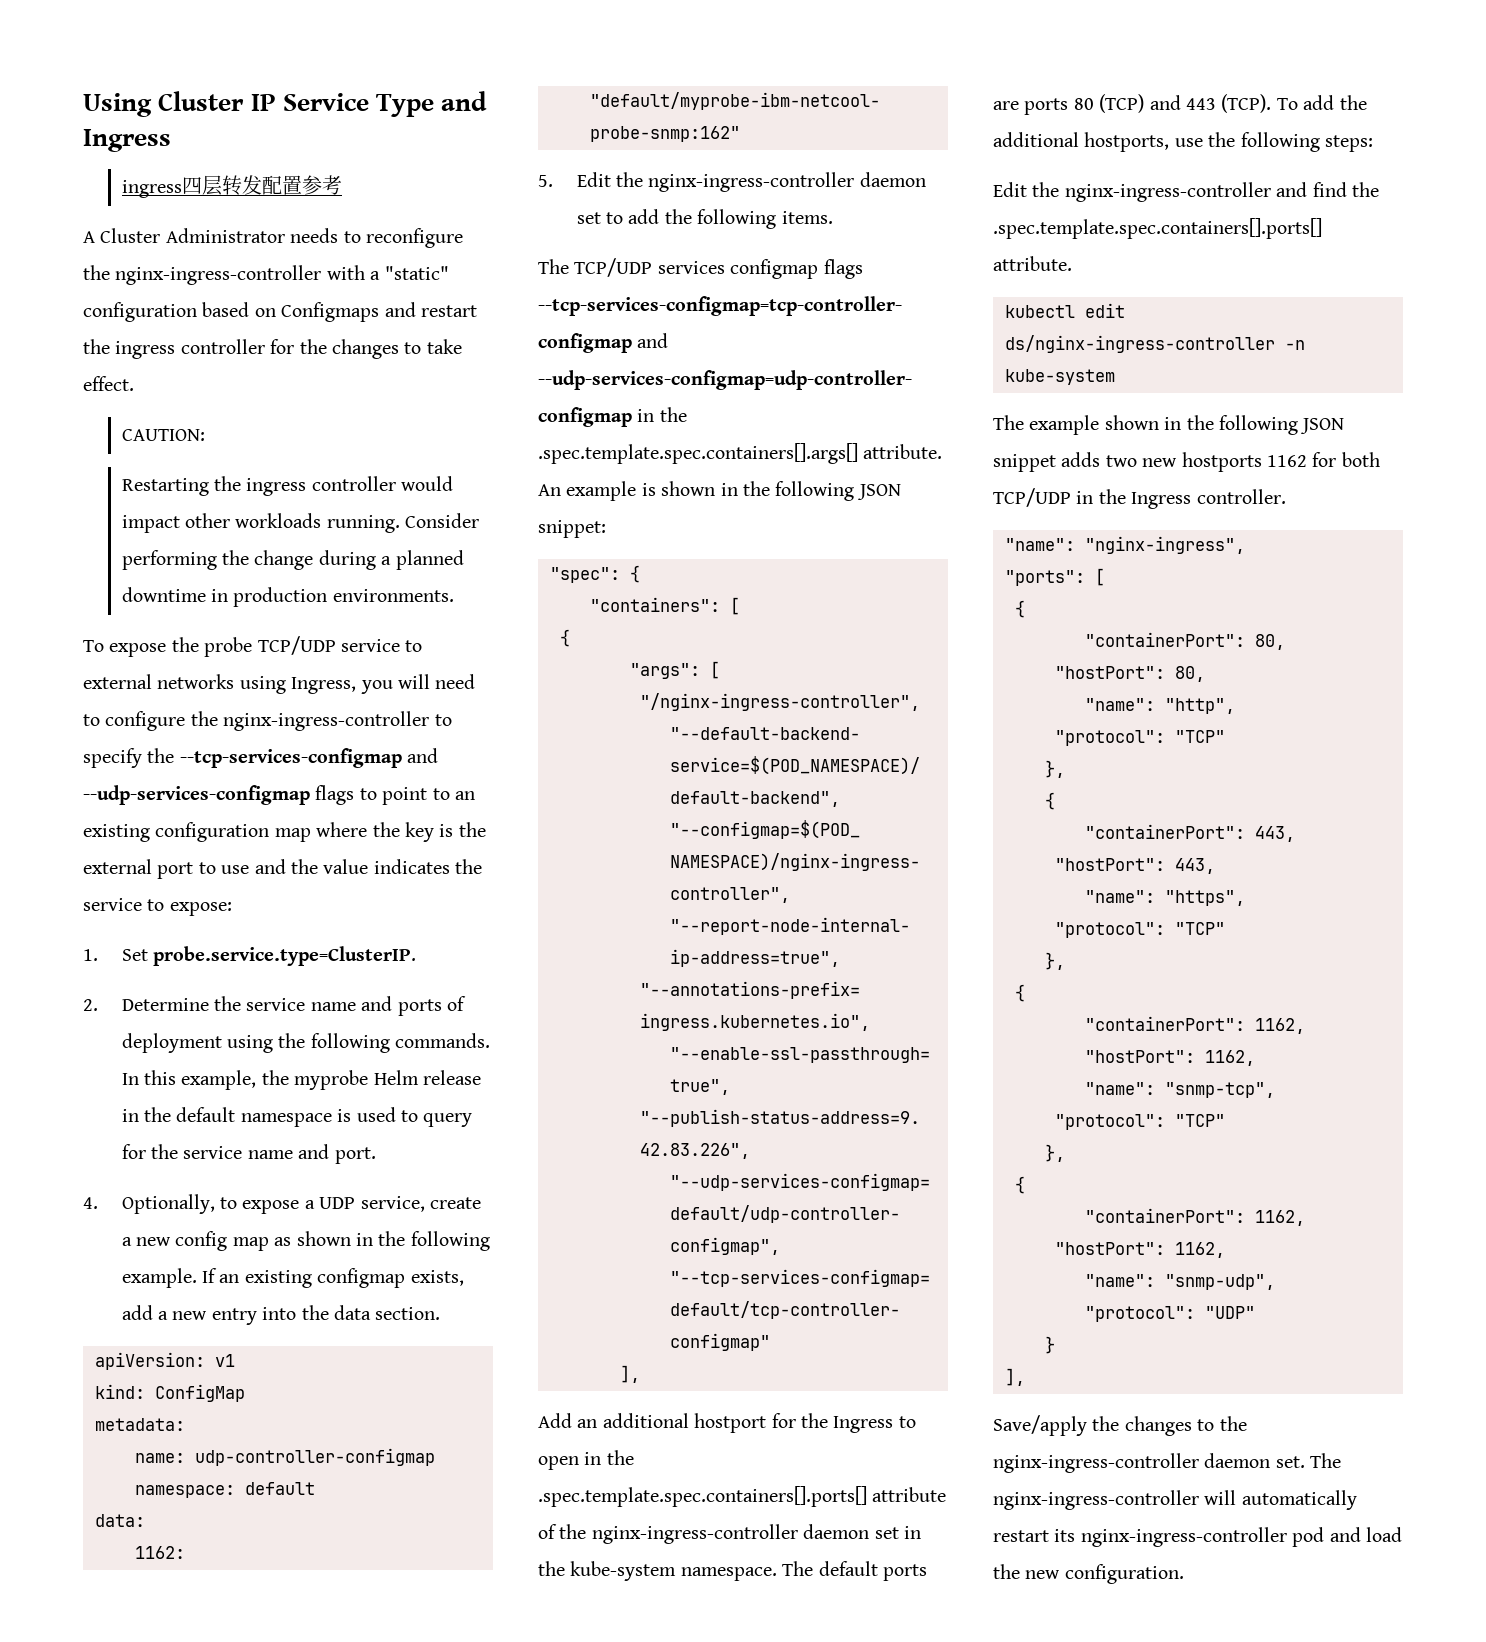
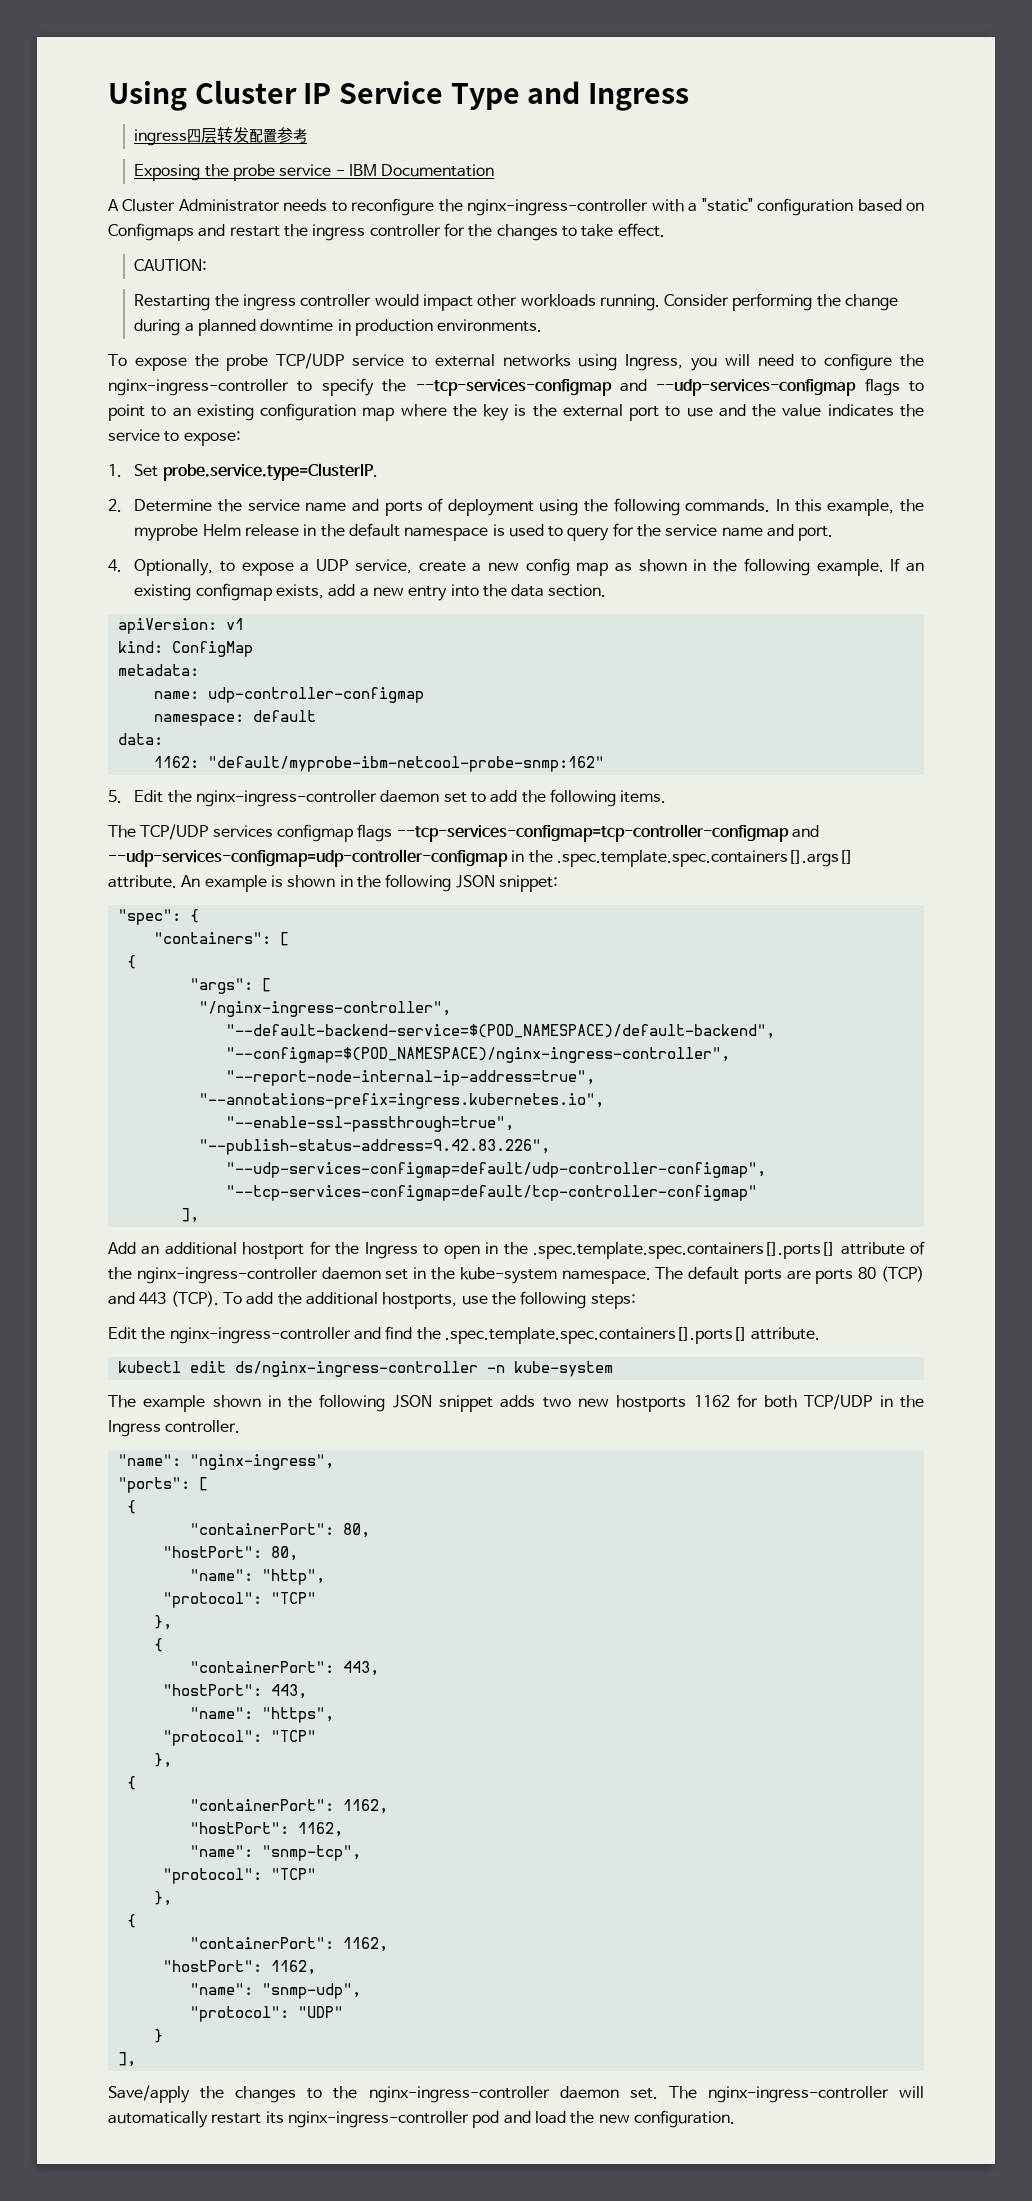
+ Exposing the probe service - IBM Documentation

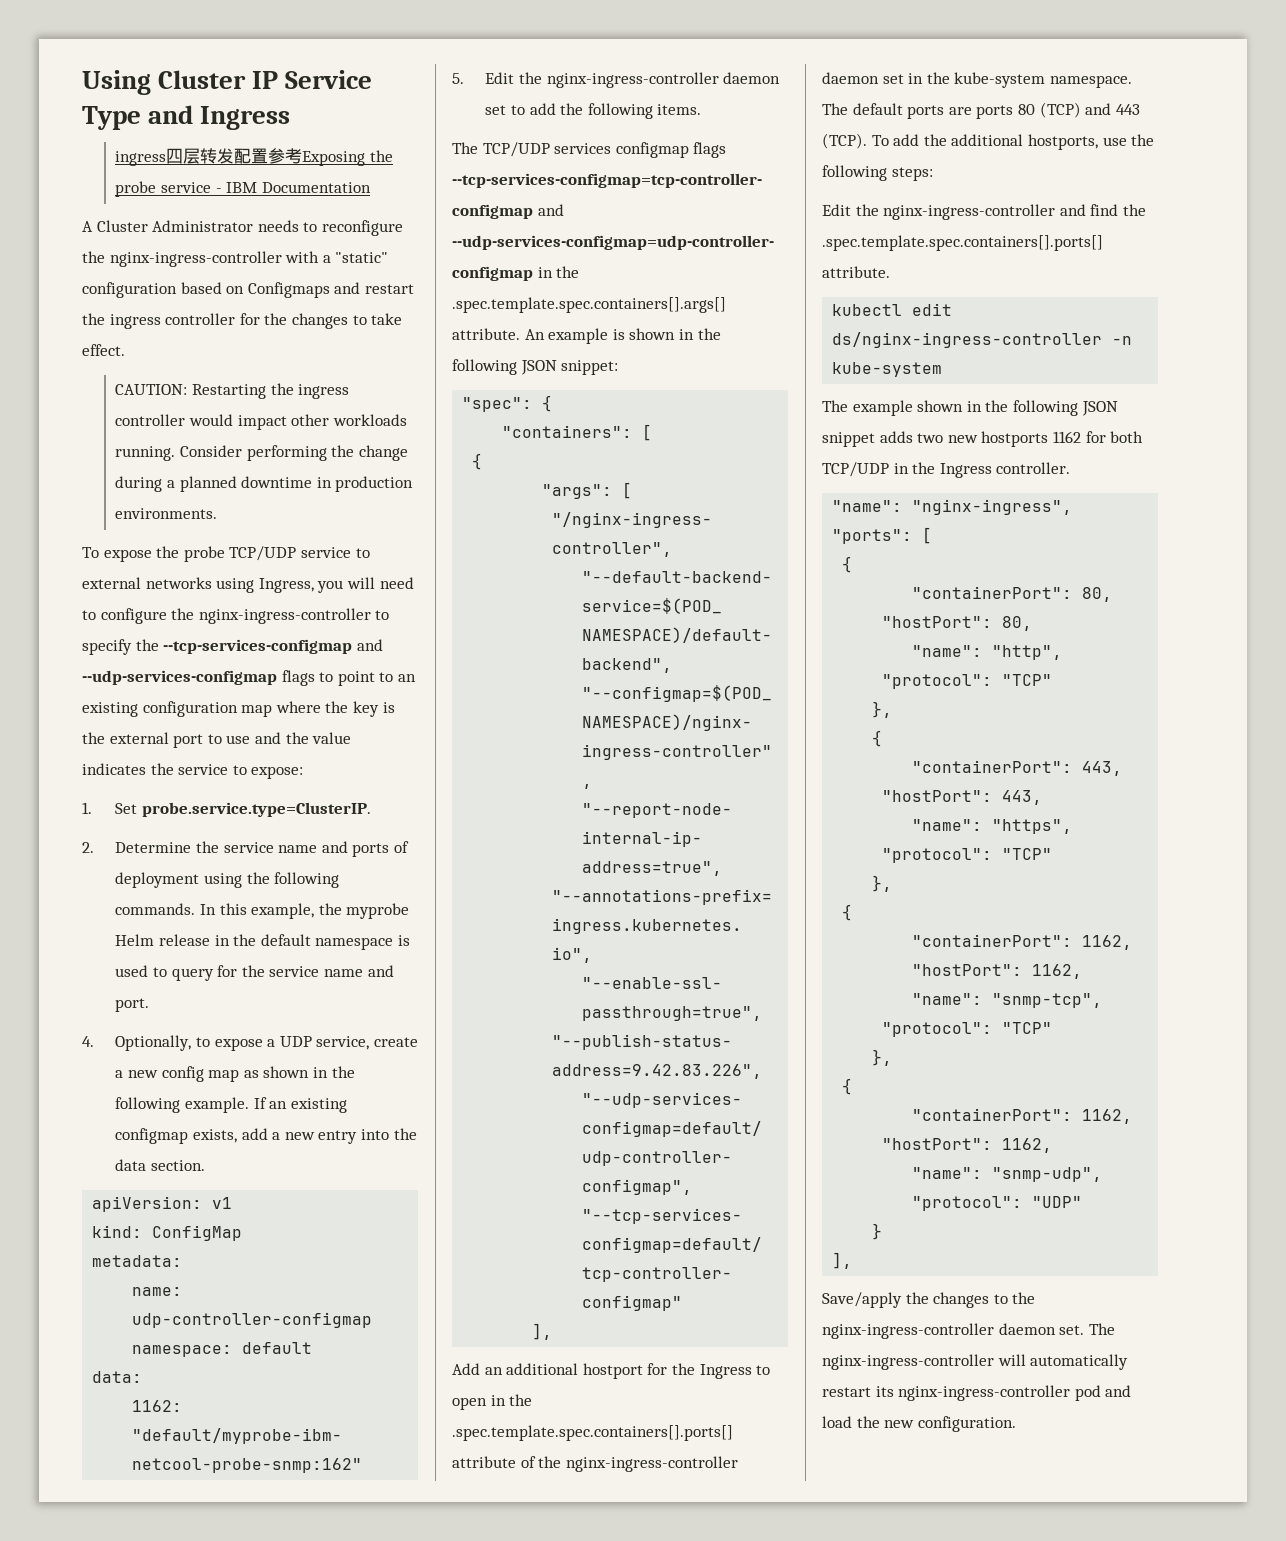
- ingress四层转发配置参考
- Exposing the probe service - IBM Documentation
+ ingress四层转发配置参考Exposing the probe service - IBM Documentation
- CAUTION:
- Restarting the ingress controller would impact other workloads running.
+ CAUTION: Restarting the ingress controller would impact other workloads running.

